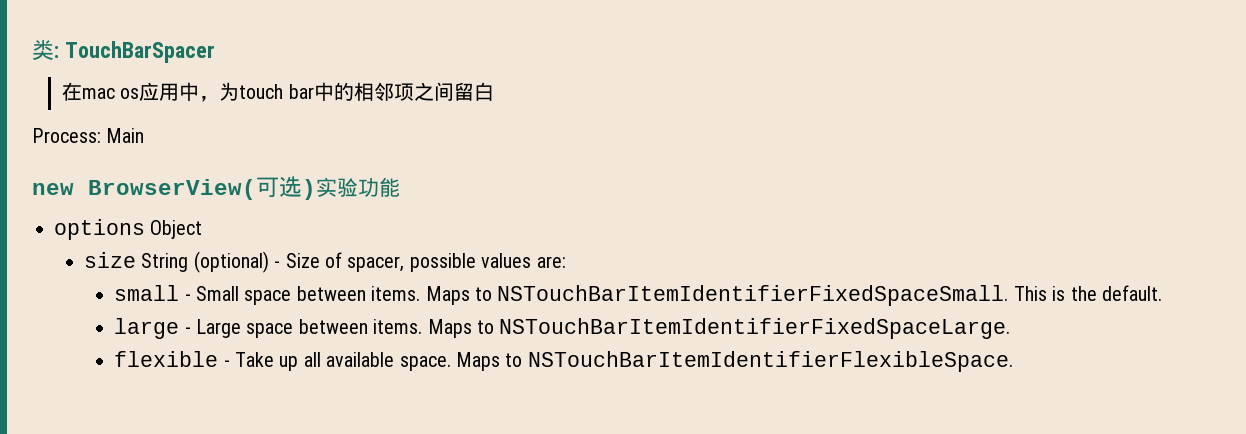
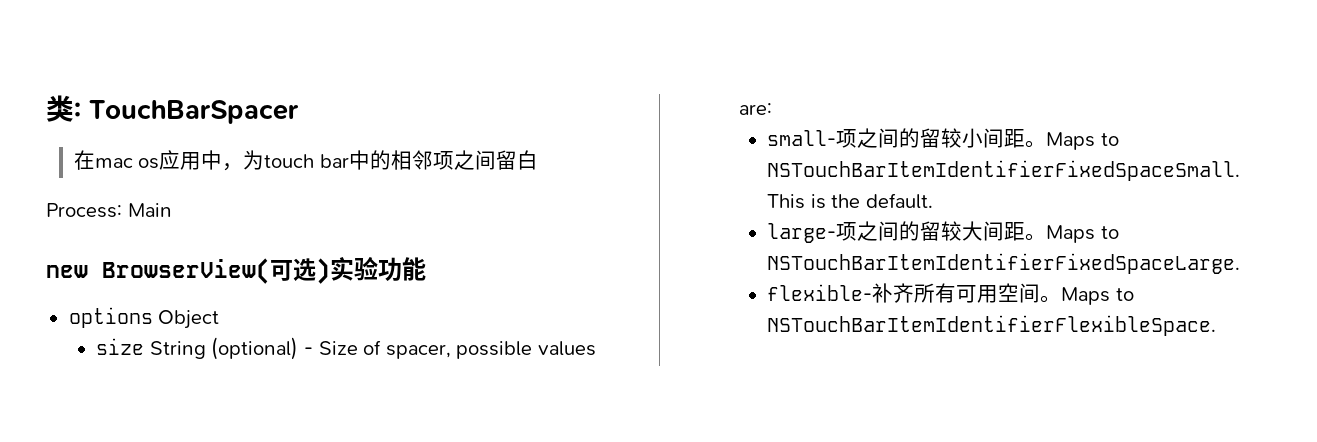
- small - Small space between items.
+ small-项之间的留较小间距。
- large - Large space between items. Maps to NSTouchBarItemIdentifierFixedSpaceLarge.
- flexible - Take up all available space.
+ large-项之间的留较大间距。Maps to NSTouchBarItemIdentifierFixedSpaceLarge.
+ flexible-补齐所有可用空间。

